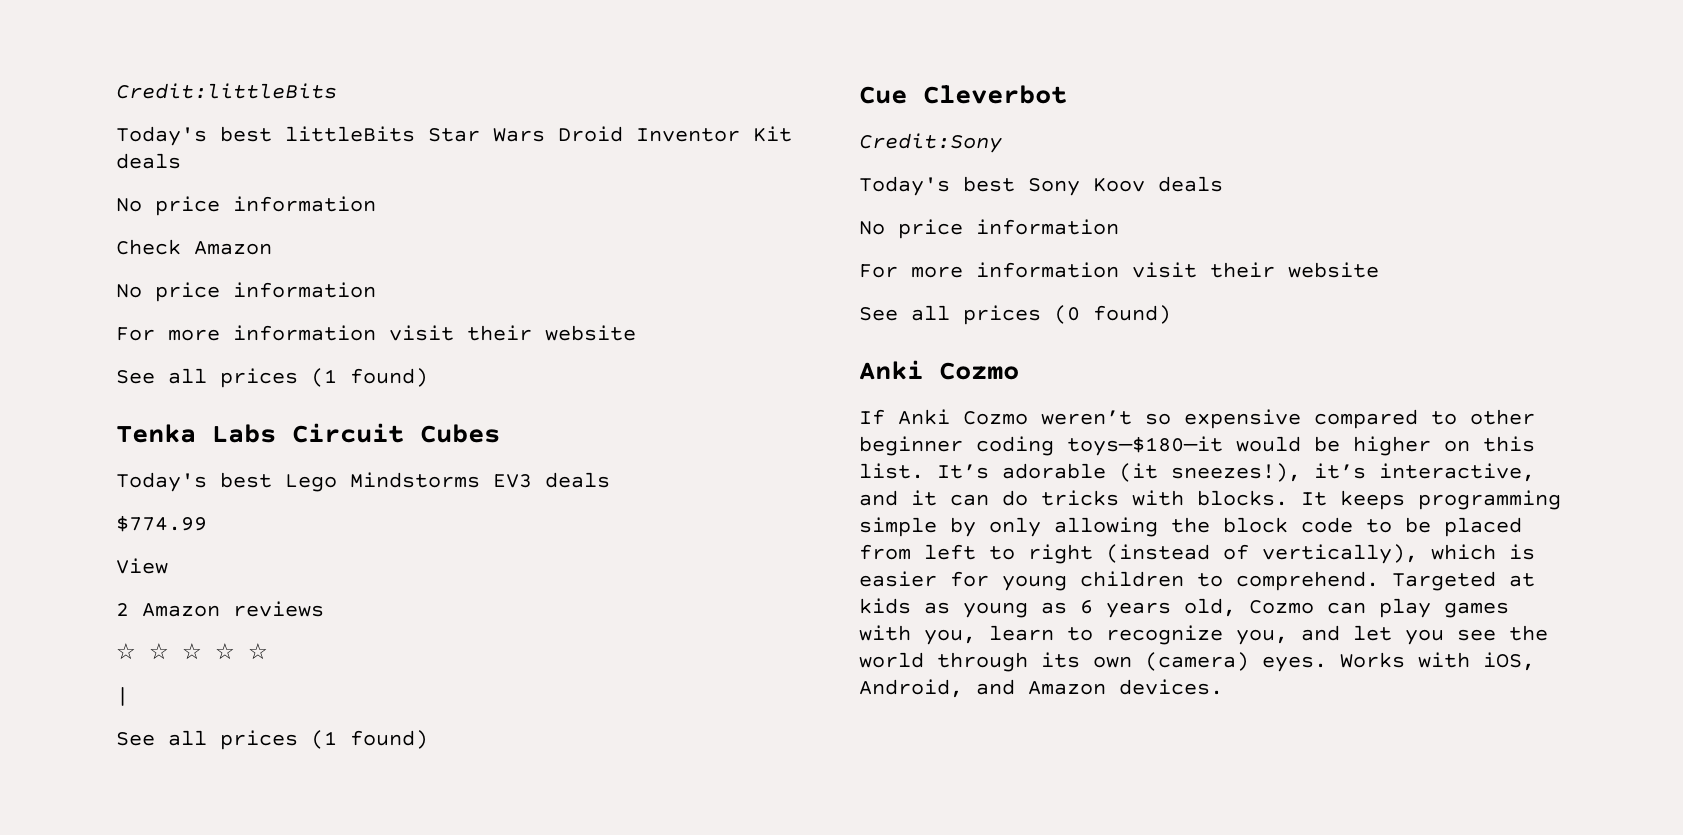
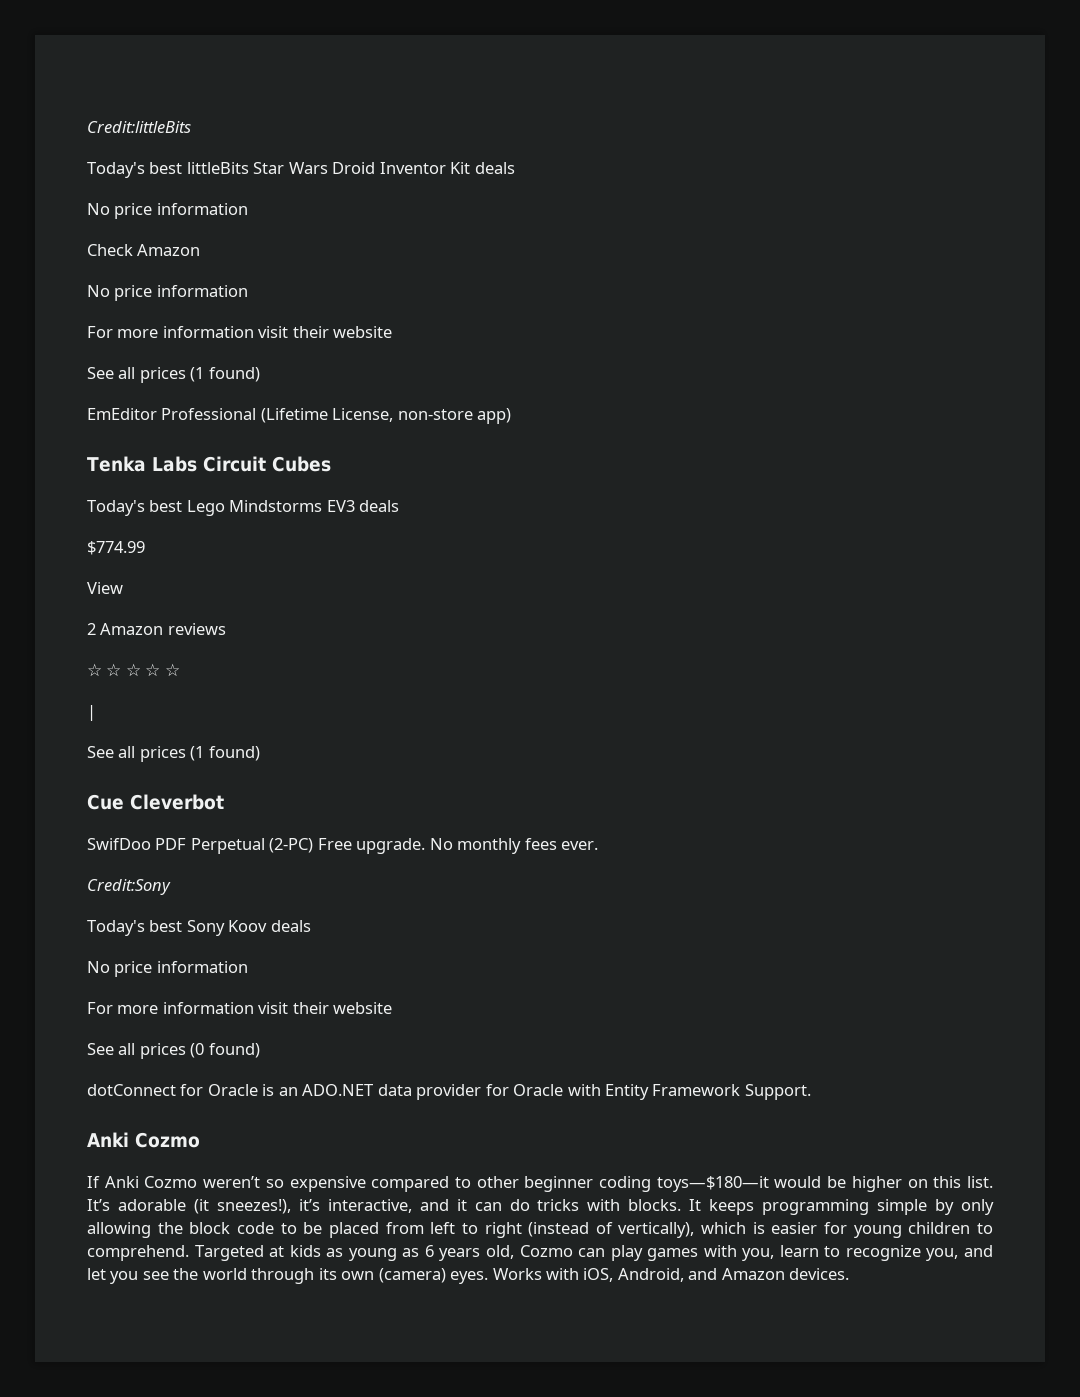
+ EmEditor Professional (Lifetime License, non-store app)
+ SwifDoo PDF Perpetual (2-PC) Free upgrade. No monthly fees ever.
+ dotConnect for Oracle is an ADO.NET data provider for Oracle with Entity Framework Support.

